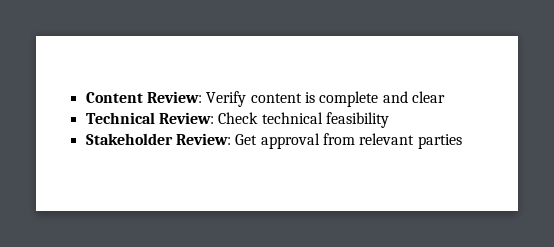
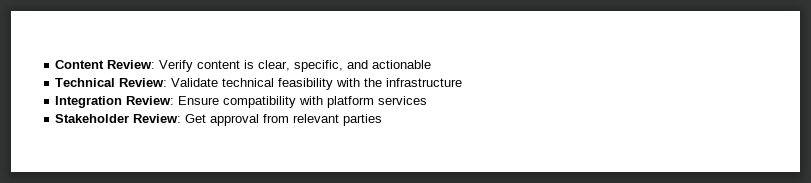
- Content Review: Verify content is complete and clear
+ Content Review: Verify content is clear, specific, and actionable
- Technical Review: Check technical feasibility
+ Technical Review: Validate technical feasibility with the infrastructure
+ Integration Review: Ensure compatibility with platform services

